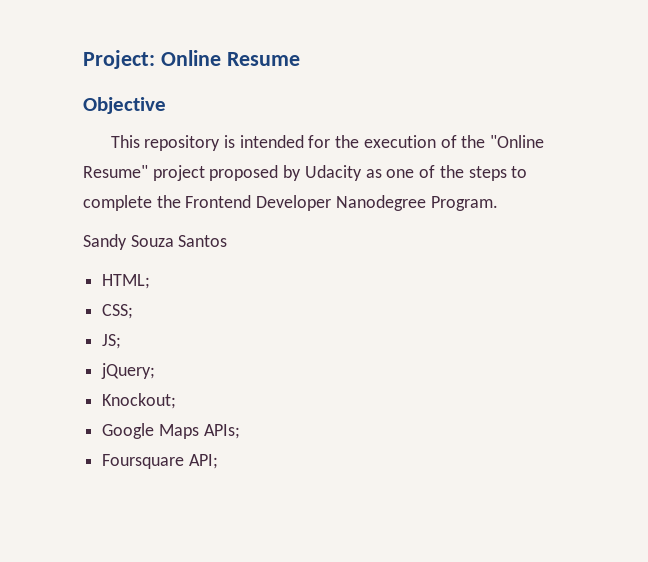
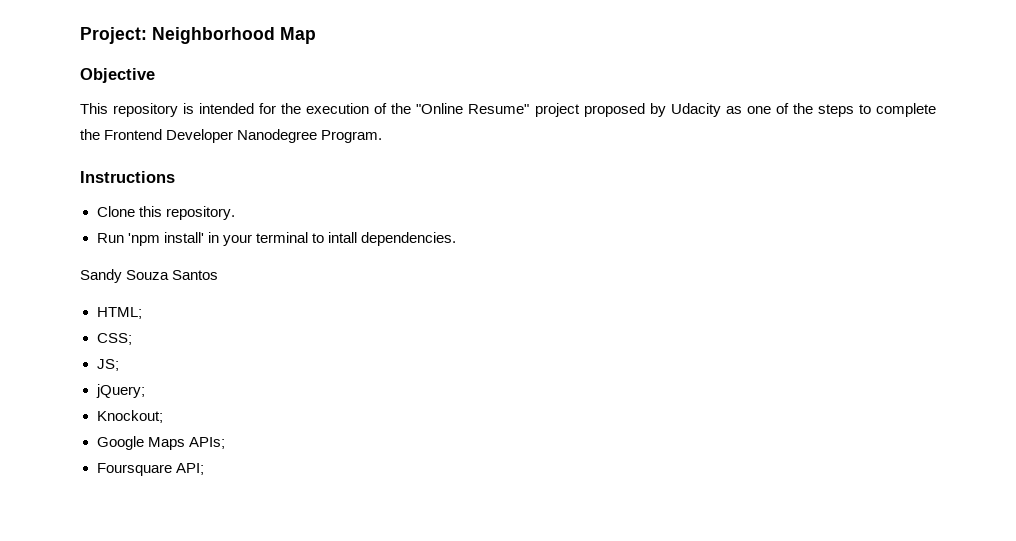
- Project: Online Resume
+ Project: Neighborhood Map
+ Instructions
+ Clone this repository.
+ Run 'npm install' in your terminal to intall dependencies.

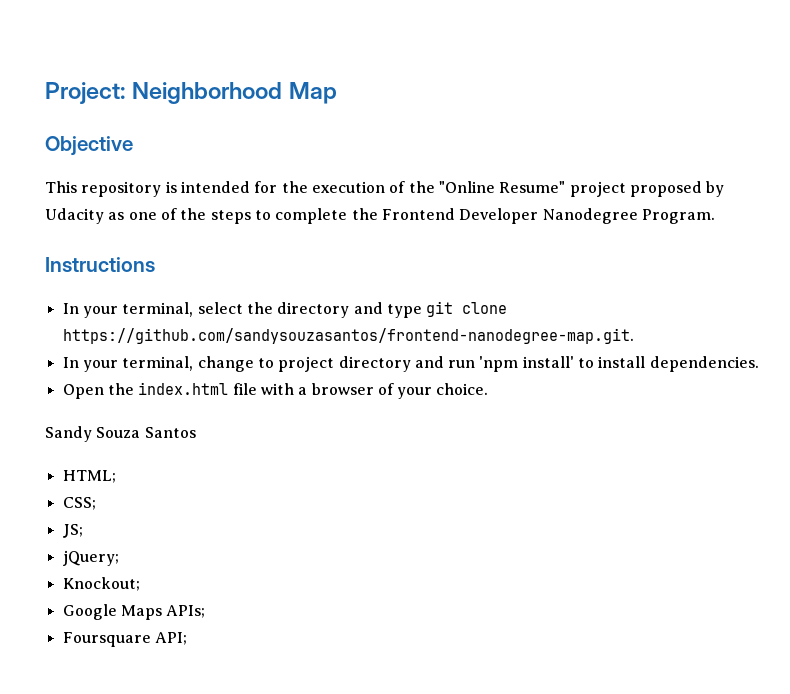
- Clone this repository.
- Run 'npm install' in your terminal to intall dependencies.
+ In your terminal, select the directory and type git clone https://github.com/sandysouzasantos/frontend-nanodegree-map.git.
+ In your terminal, change to project directory and run 'npm install' to install dependencies.
+ Open the index.html file with a browser of your choice.

